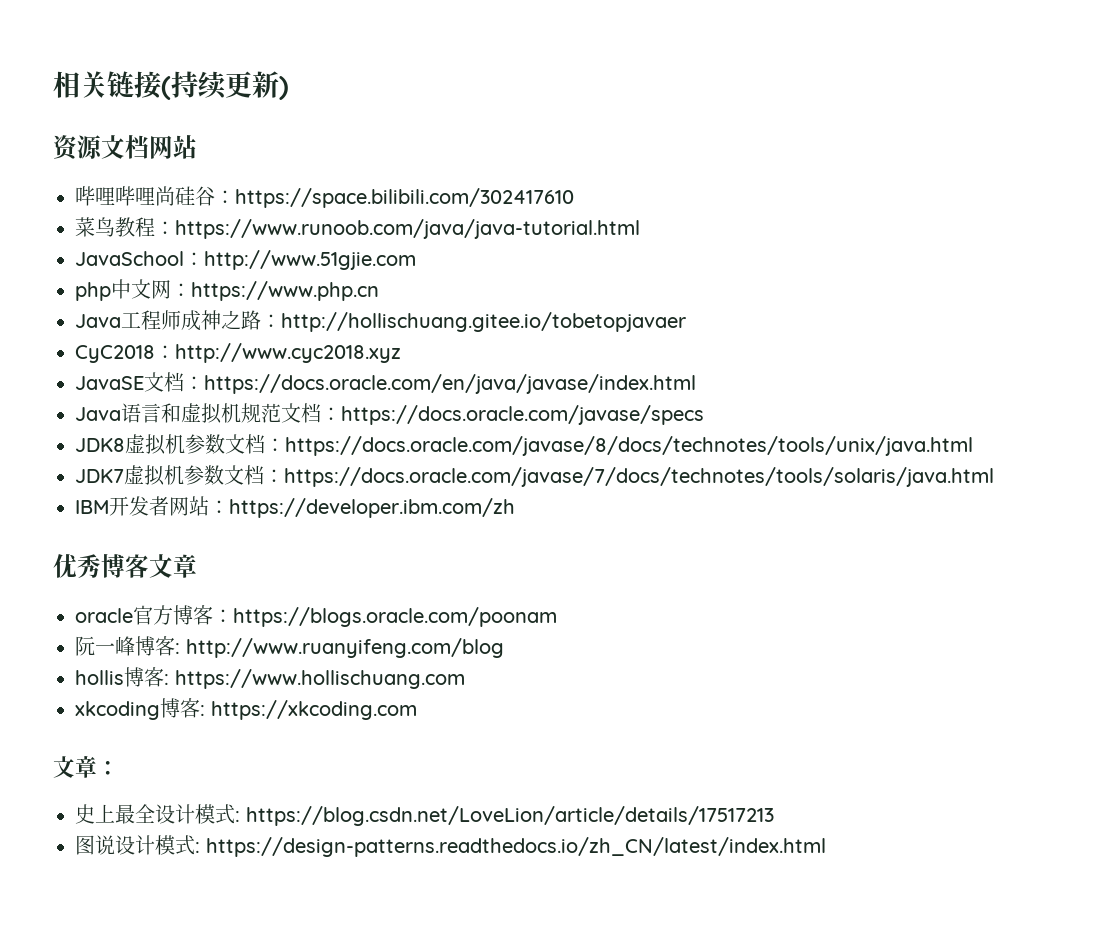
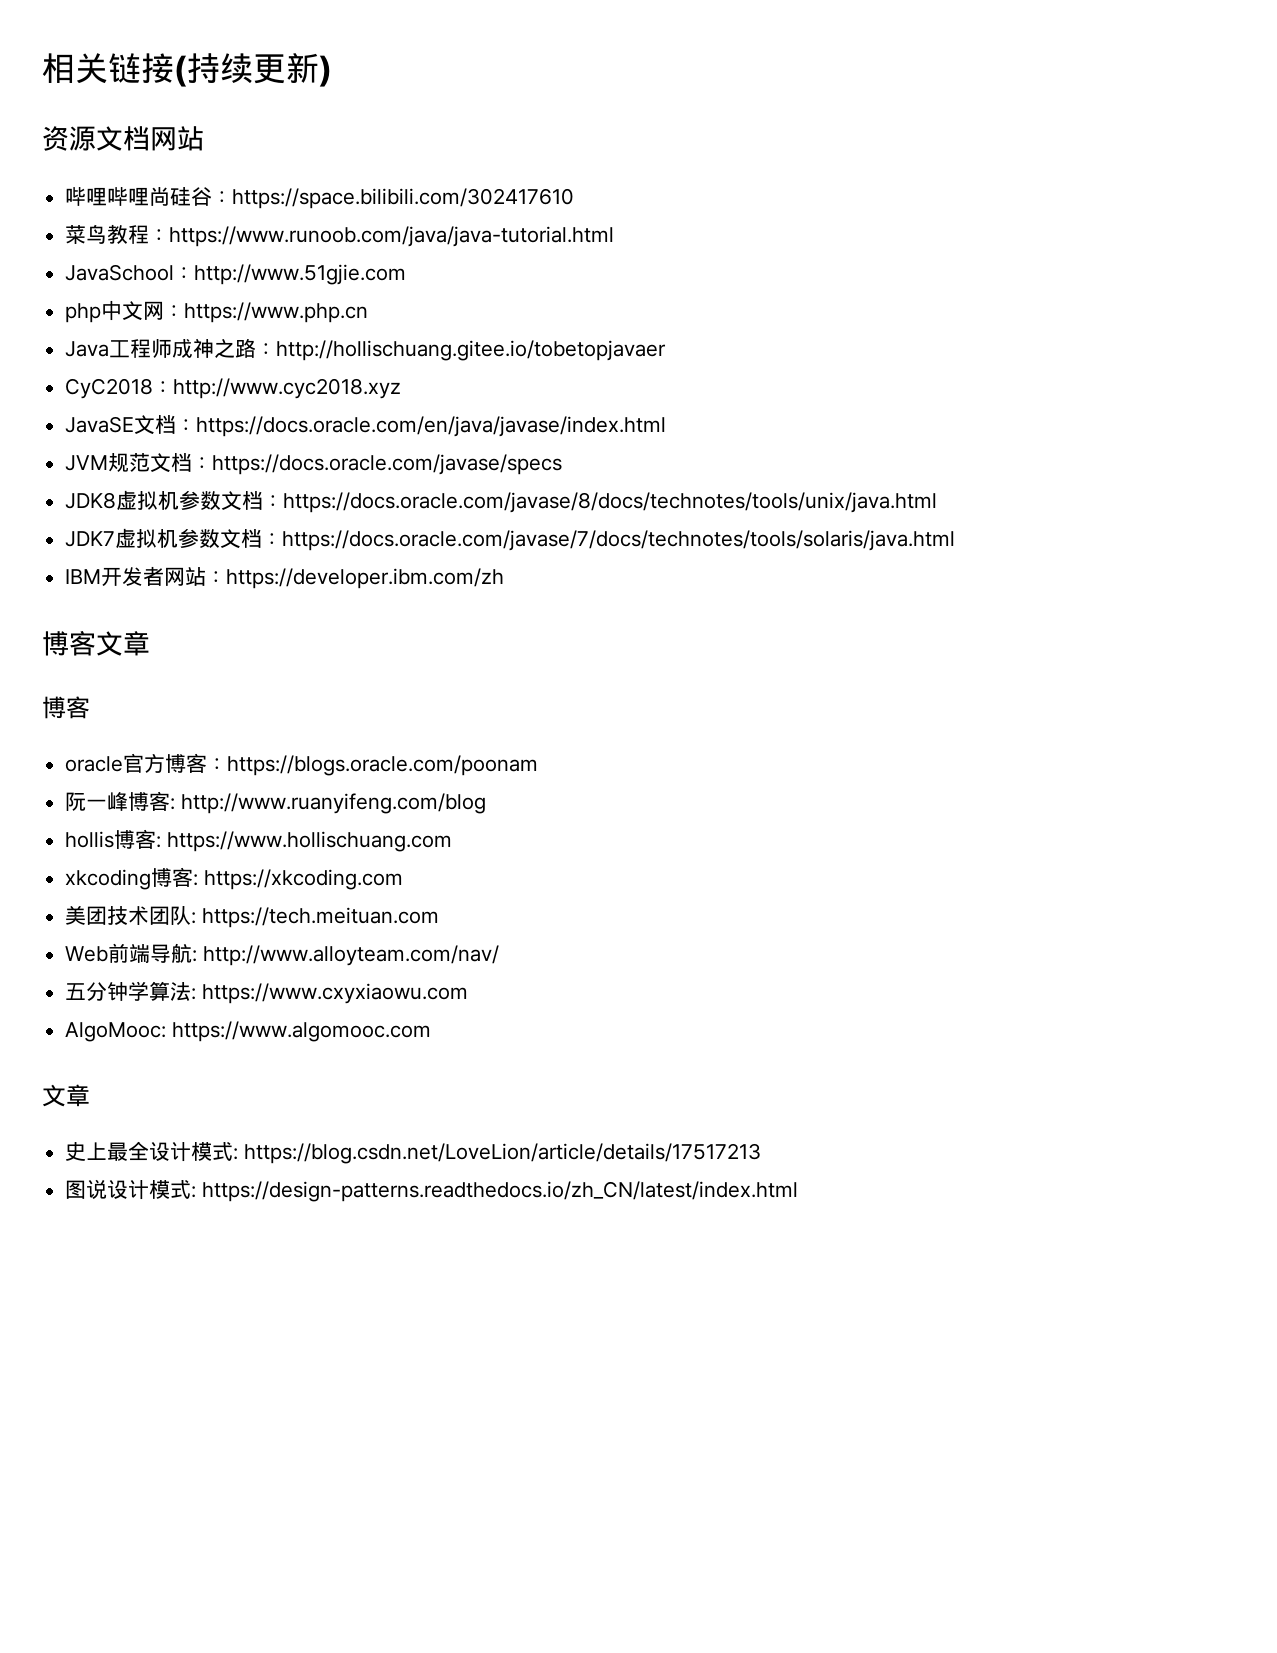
- Java语言和虚拟机规范文档：https://docs.oracle.com/javase/specs
+ JVM规范文档：https://docs.oracle.com/javase/specs
- 优秀博客文章
+ 博客文章
+ 博客
- 文章：
+ 美团技术团队: https://tech.meituan.com
+ Web前端导航: http://www.alloyteam.com/nav/
+ 五分钟学算法: https://www.cxyxiaowu.com
+ AlgoMooc: https://www.algomooc.com
+ 文章

